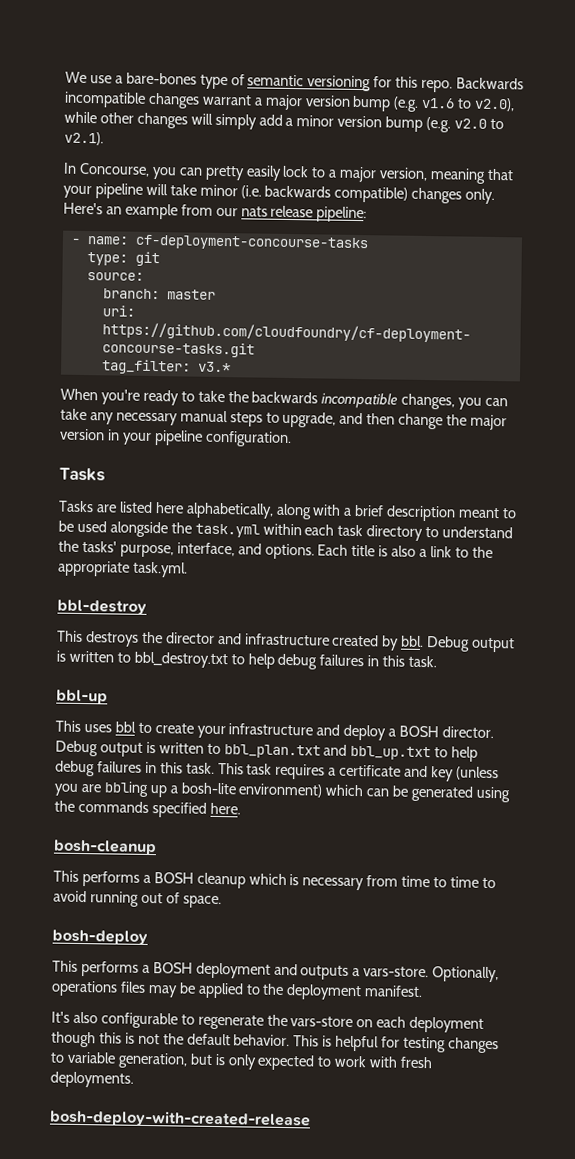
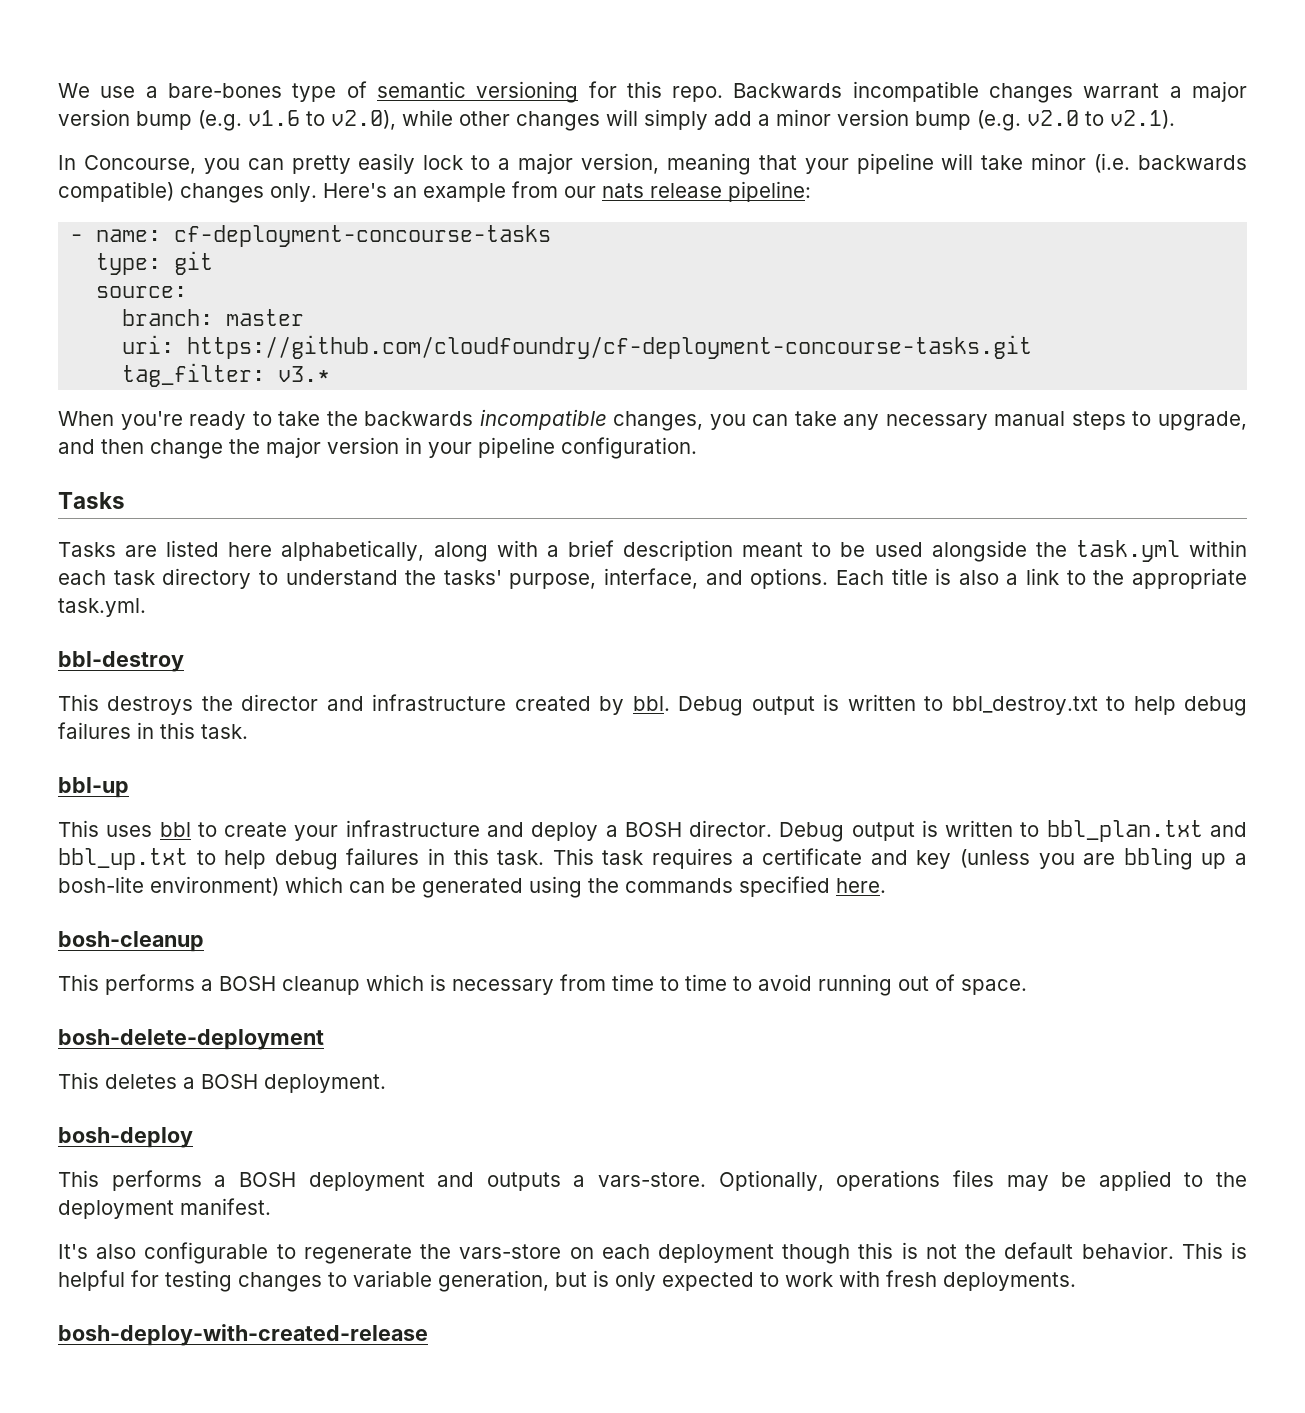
+ bosh-delete-deployment
+ This deletes a BOSH deployment.

